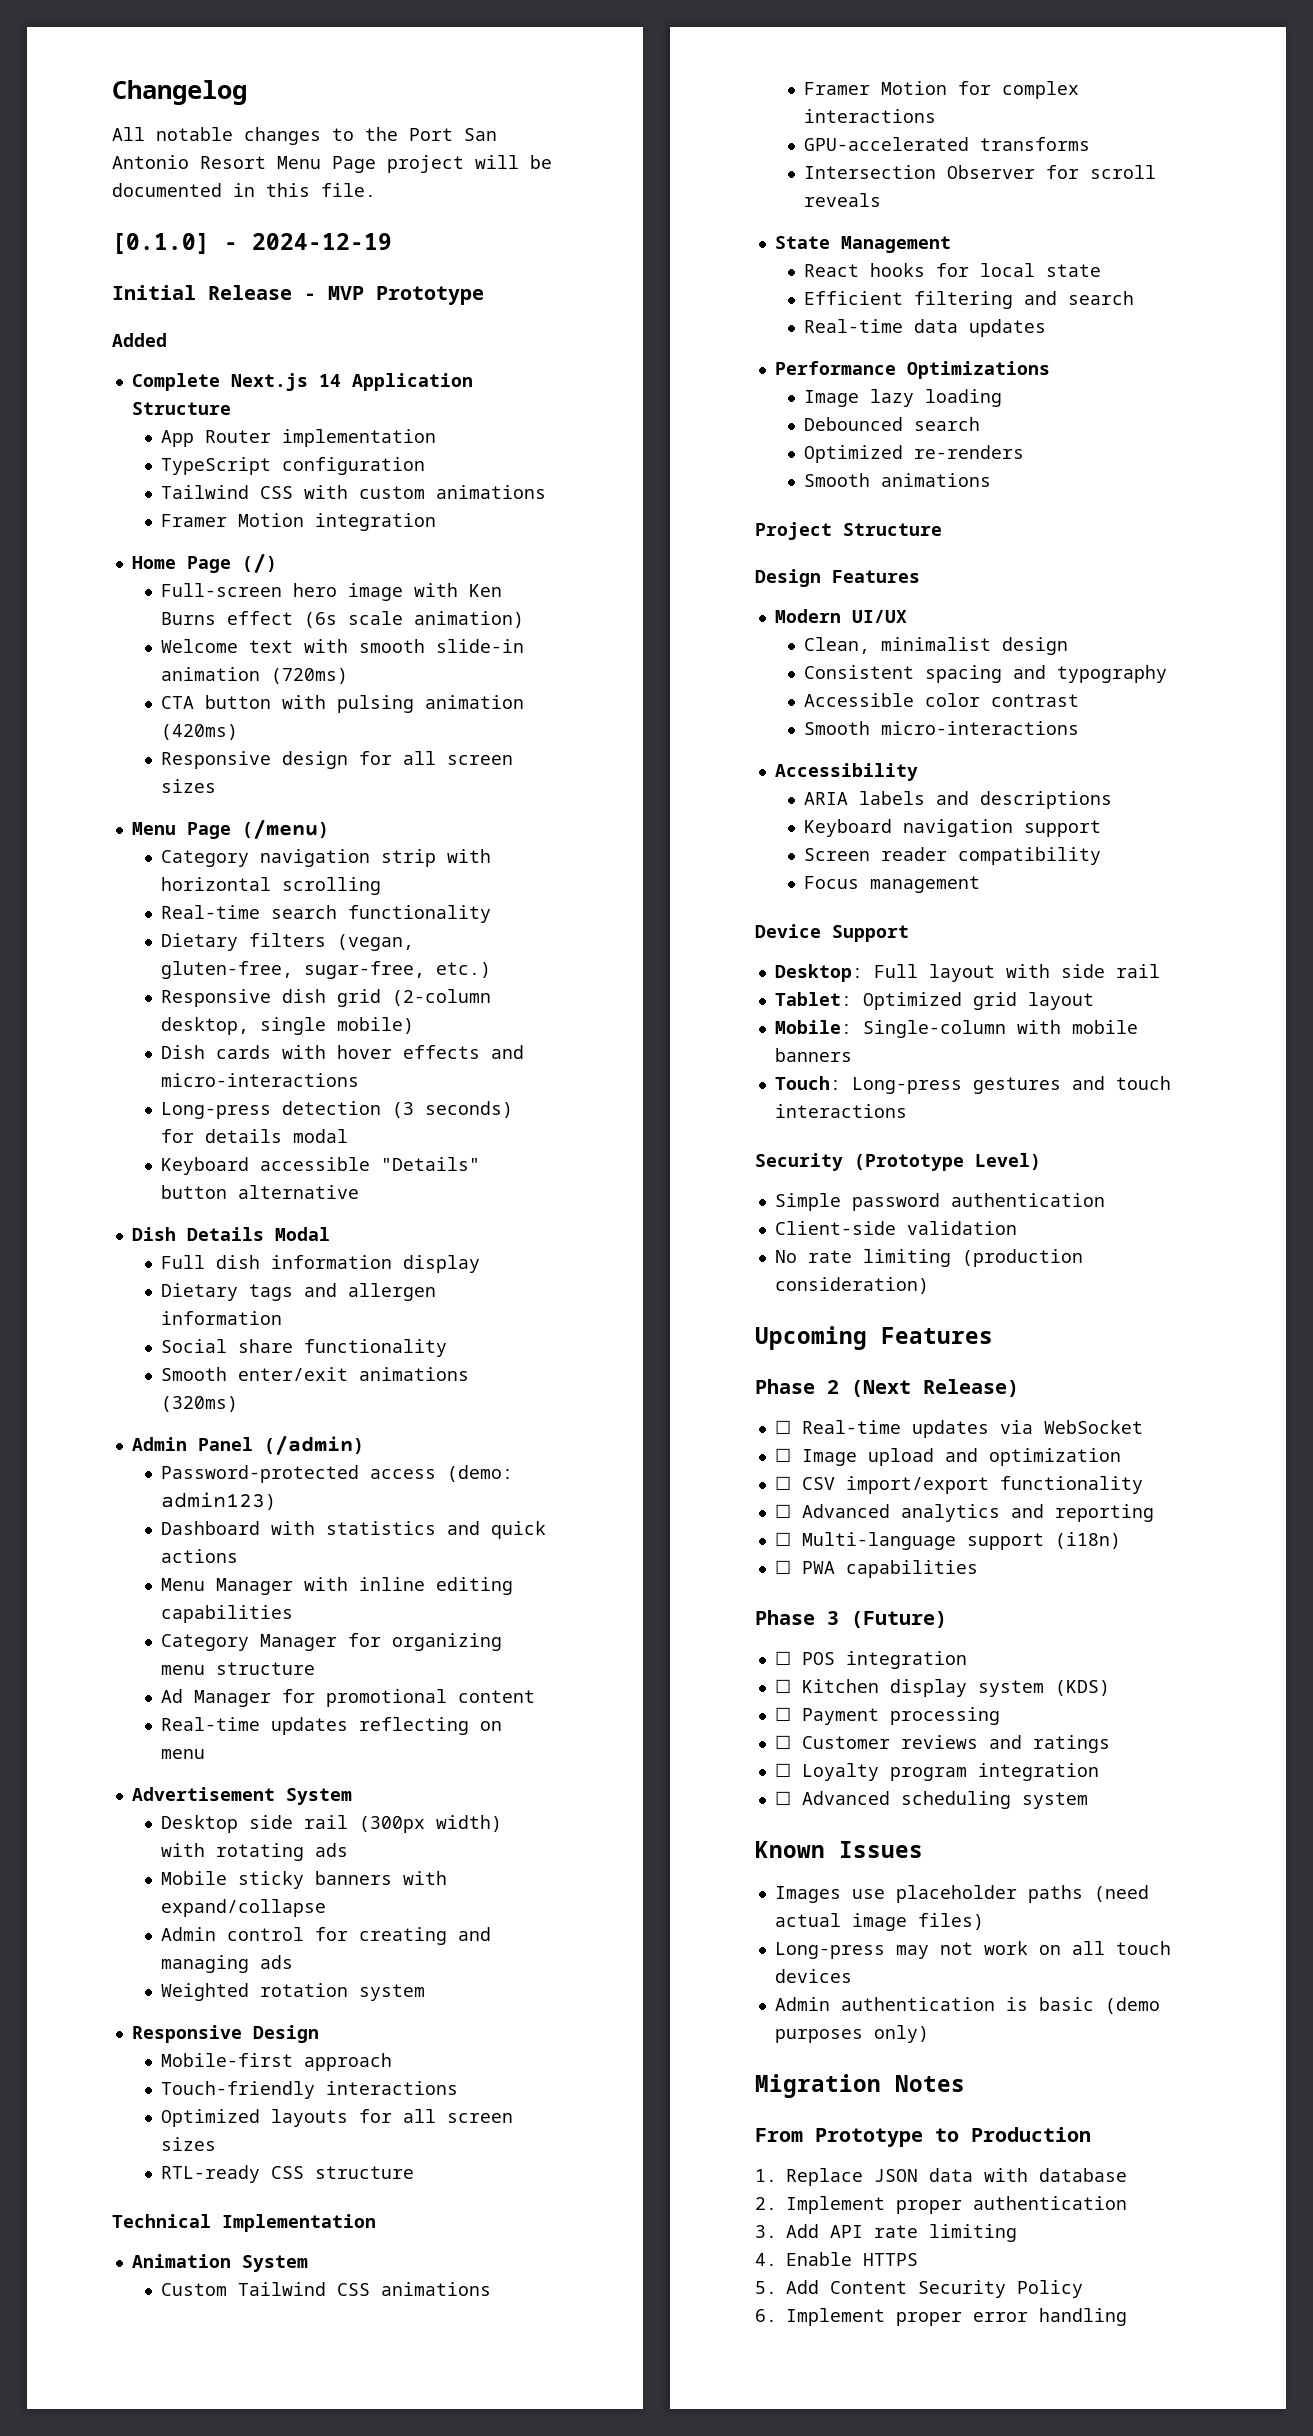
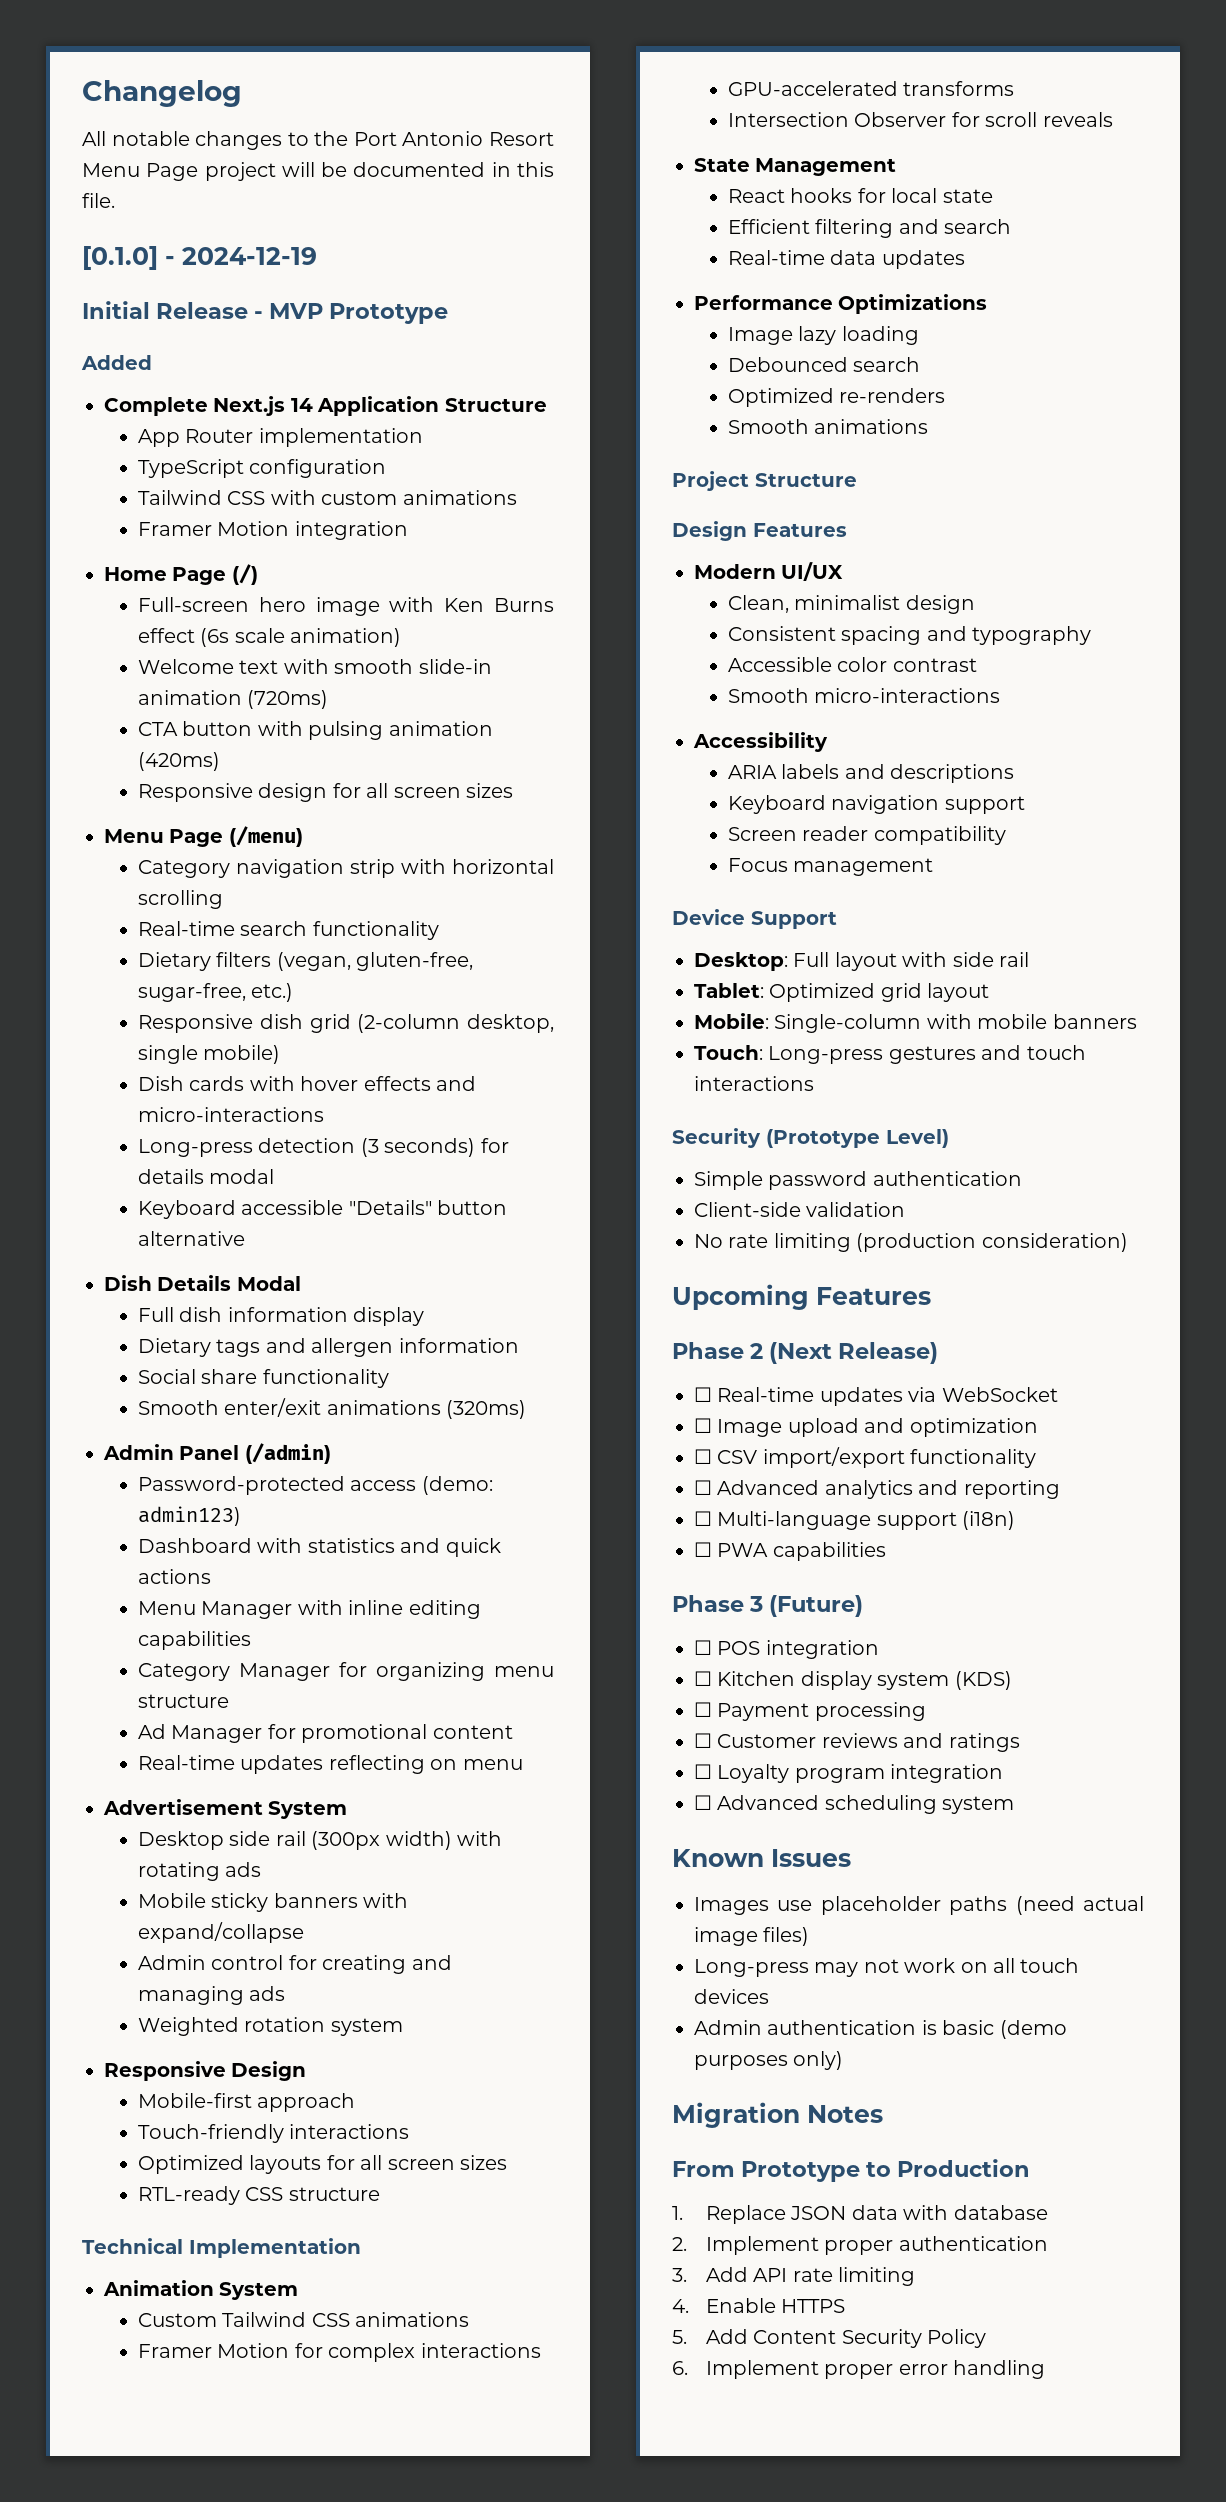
- All notable changes to the Port San Antonio Resort Menu Page project will be documented in this file.
+ All notable changes to the Port Antonio Resort Menu Page project will be documented in this file.

